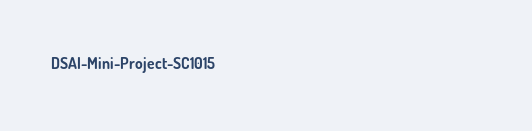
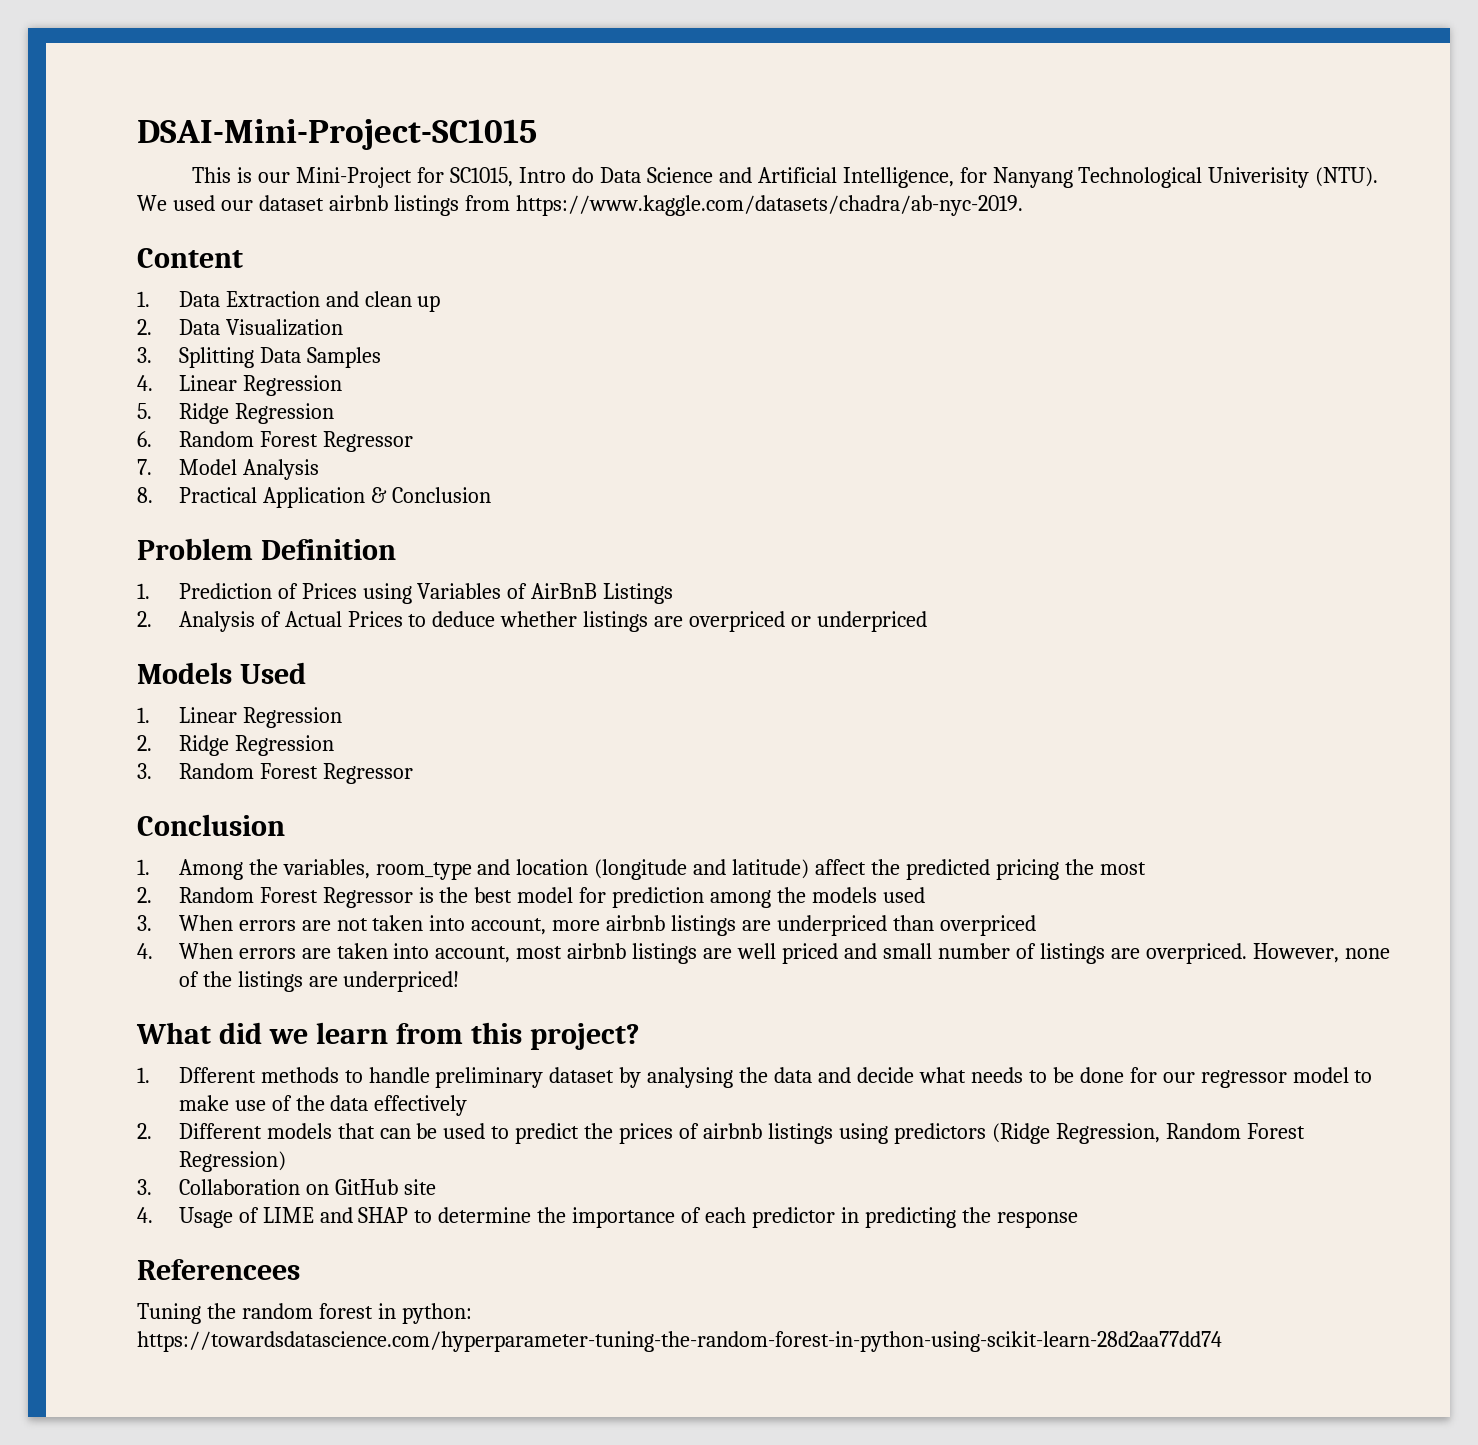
+ This is our Mini-Project for SC1015, Intro do Data Science and Artificial Intelligence, for Nanyang Technological Univerisity (NTU). We used our dataset airbnb listings from https://www.kaggle.com/datasets/chadra/ab-nyc-2019.
+ Content
+ 1. Data Extraction and clean up
+ 2. Data Visualization
+ 3. Splitting Data Samples
+ 4. Linear Regression
+ 5. Ridge Regression
+ 6. Random Forest Regressor
+ 7. Model Analysis
+ 8. Practical Application & Conclusion
+ Problem Definition
+ 1. Prediction of Prices using Variables of AirBnB Listings
+ 2. Analysis of Actual Prices to deduce whether listings are overpriced or underpriced
+ Models Used
+ 1. Linear Regression
+ 2. Ridge Regression
+ 3. Random Forest Regressor
+ Conclusion
+ 1. Among the variables, room_type and location (longitude and latitude) affect the predicted pricing the most
+ 2. Random Forest Regressor is the best model for prediction among the models used
+ 3. When errors are not taken into account, more airbnb listings are underpriced than overpriced
+ 4. When errors are taken into account, most airbnb listings are well priced and small number of listings are overpriced. However, none of the listings are underpriced!
+ What did we learn from this project?
+ 1. Dfferent methods to handle preliminary dataset by analysing the data and decide what needs to be done for our regressor model to make use of the data effectively
+ 2. Different models that can be used to predict the prices of airbnb listings using predictors (Ridge Regression, Random Forest Regression)
+ 3. Collaboration on GitHub site
+ 4. Usage of LIME and SHAP to determine the importance of each predictor in predicting the response
+ Referencees
+ Tuning the random forest in python: https://towardsdatascience.com/hyperparameter-tuning-the-random-forest-in-python-using-scikit-learn-28d2aa77dd74

